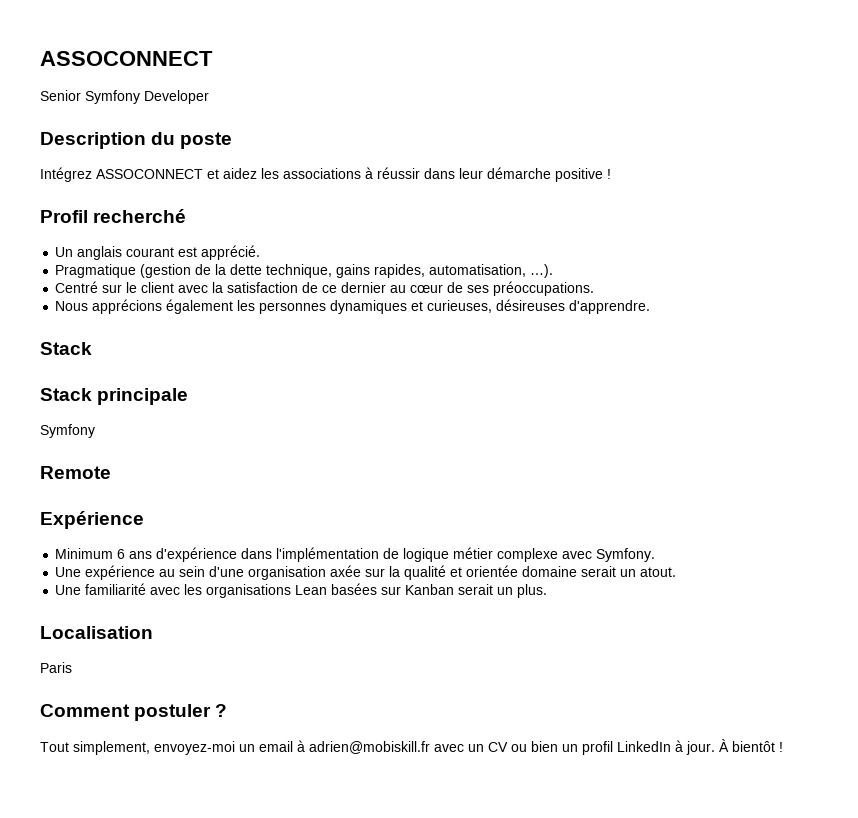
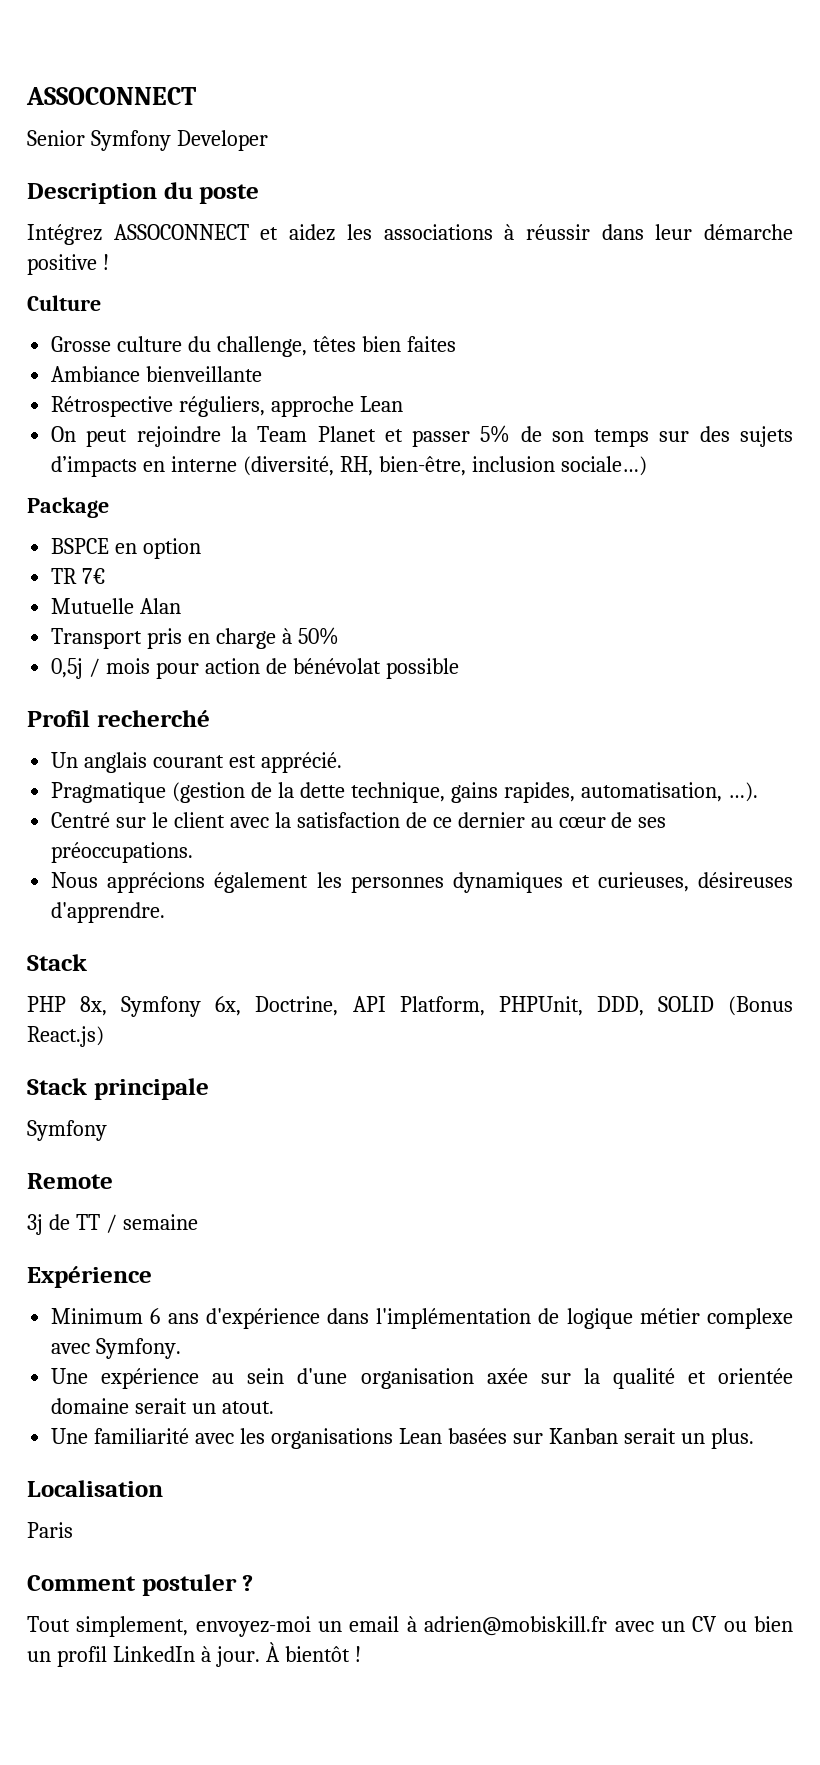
+ Culture
+ Grosse culture du challenge, têtes bien faites
+ Ambiance bienveillante
+ Rétrospective réguliers, approche Lean
+ On peut rejoindre la Team Planet et passer 5% de son temps sur des sujets d’impacts en interne (diversité, RH, bien-être, inclusion sociale…)
+ Package
+ BSPCE en option
+ TR 7€
+ Mutuelle Alan
+ Transport pris en charge à 50%
+ 0,5j / mois pour action de bénévolat possible
+ PHP 8x, Symfony 6x, Doctrine, API Platform, PHPUnit, DDD, SOLID (Bonus React.js)
+ 3j de TT / semaine

